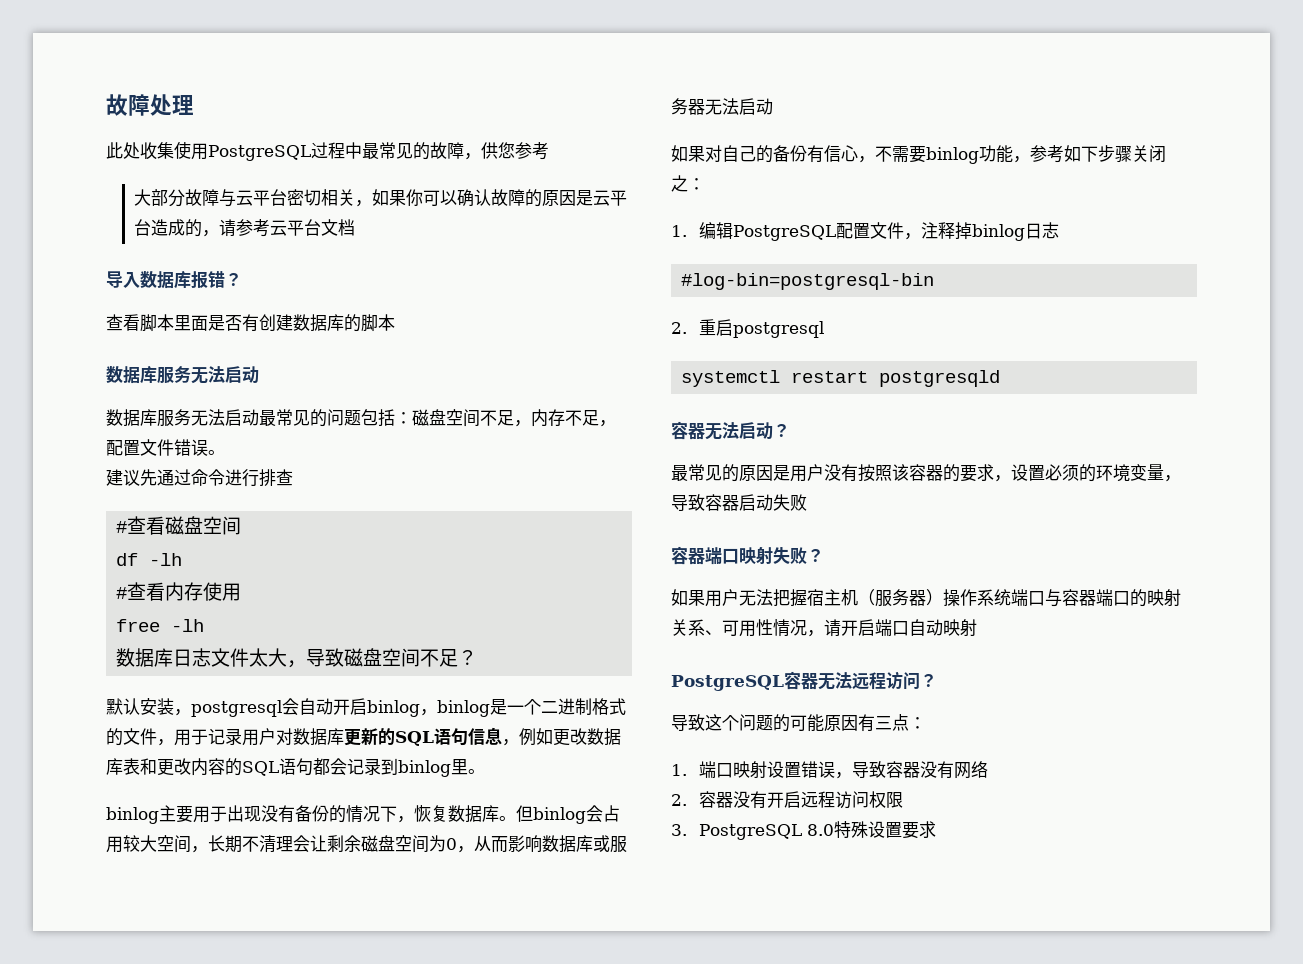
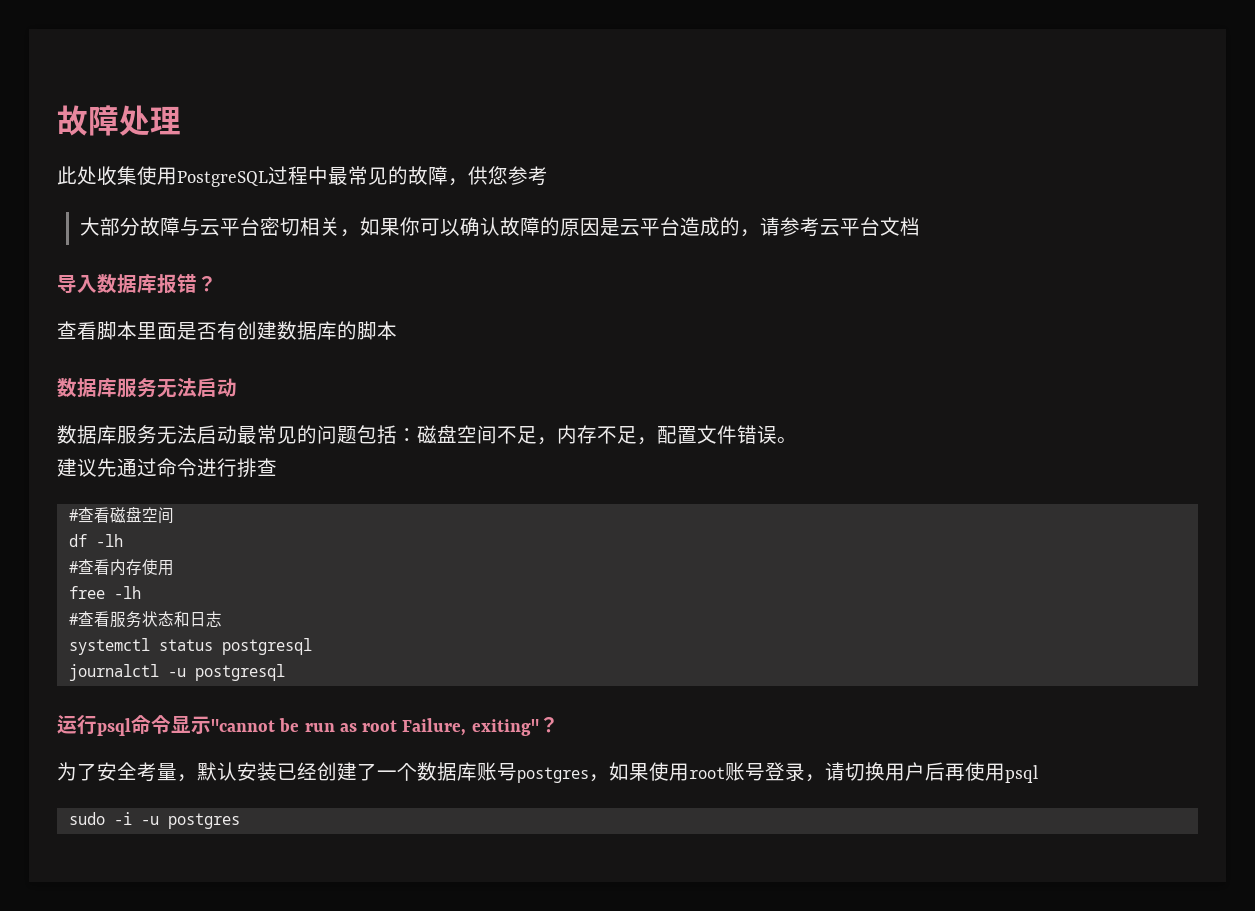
- 数据库日志文件太大，导致磁盘空间不足？
- 默认安装，postgresql会自动开启binlog，binlog是一个二进制格式的文件，用于记录用户对数据库更新的SQL语句信息，例如更改数据库表和更改内容的SQL语句都会记录到binlog里。
- binlog主要用于出现没有备份的情况下，恢复数据库。但binlog会占用较大空间，长期不清理会让剩余磁盘空间为0，从而影响数据库或服务器无法启动
- 如果对自己的备份有信心，不需要binlog功能，参考如下步骤关闭之：
- 1.编辑PostgreSQL配置文件，注释掉binlog日志
- #log-bin=postgresql-bin
- 2.重启postgresql
- systemctl restart postgresqld
- 容器无法启动？
- 最常见的原因是用户没有按照该容器的要求，设置必须的环境变量，导致容器启动失败
- 容器端口映射失败？
- 如果用户无法把握宿主机（服务器）操作系统端口与容器端口的映射关系、可用性情况，请开启端口自动映射
- PostgreSQL容器无法远程访问？
- 导致这个问题的可能原因有三点：
- 1.端口映射设置错误，导致容器没有网络
- 2.容器没有开启远程访问权限
- 3. PostgreSQL 8.0特殊设置要求
+ #查看服务状态和日志
+ systemctl status postgresql
+ journalctl -u postgresql
+ 运行psql命令显示"cannot be run as root Failure, exiting"？
+ 为了安全考量，默认安装已经创建了一个数据库账号postgres，如果使用root账号登录，请切换用户后再使用psql
+ sudo -i -u postgres

